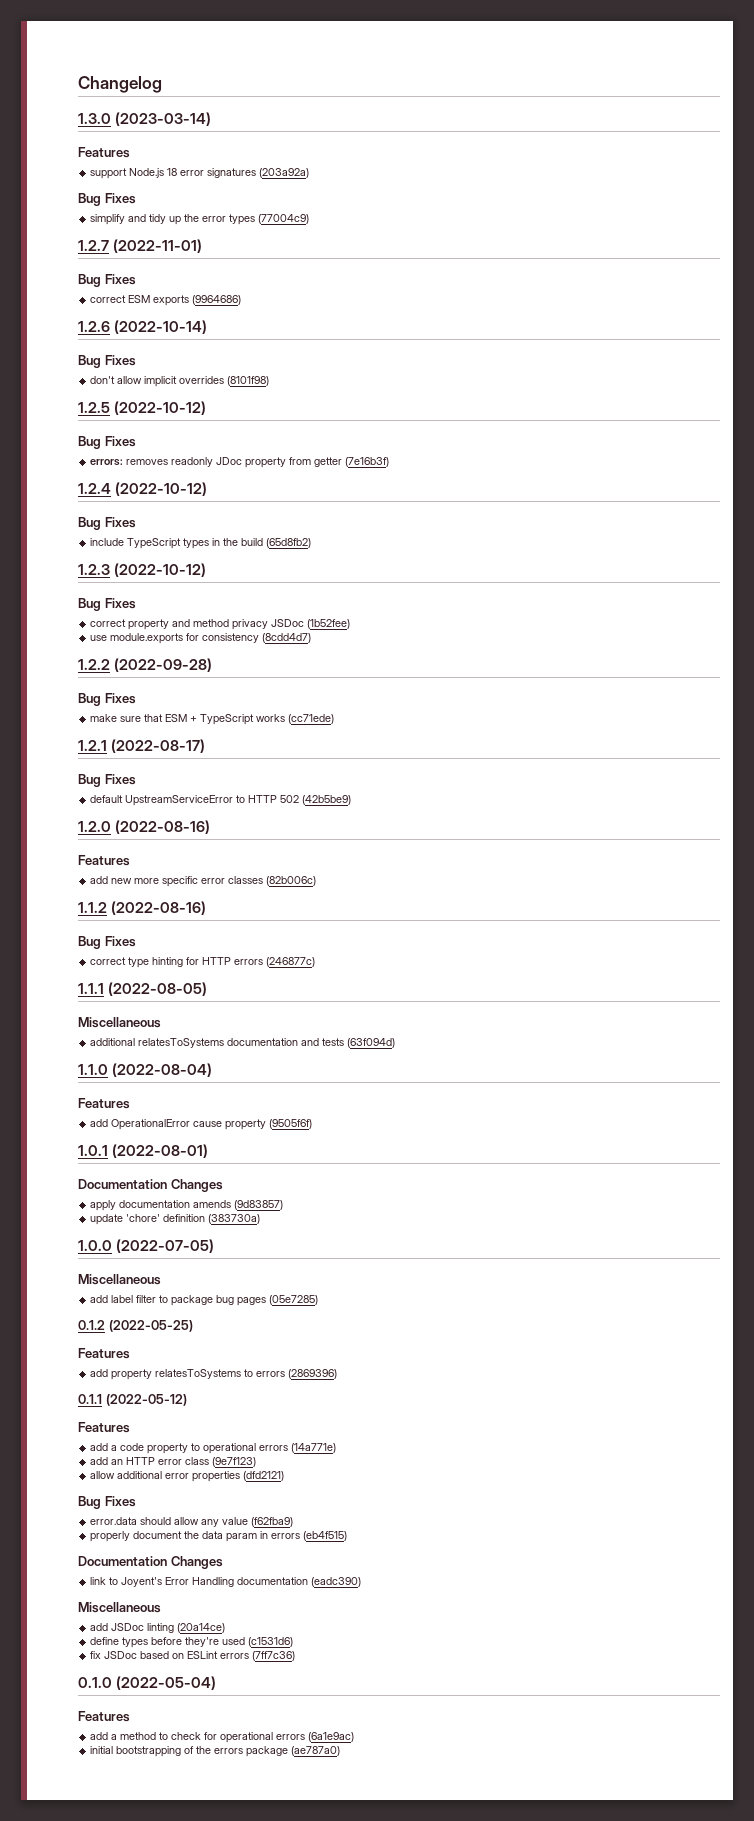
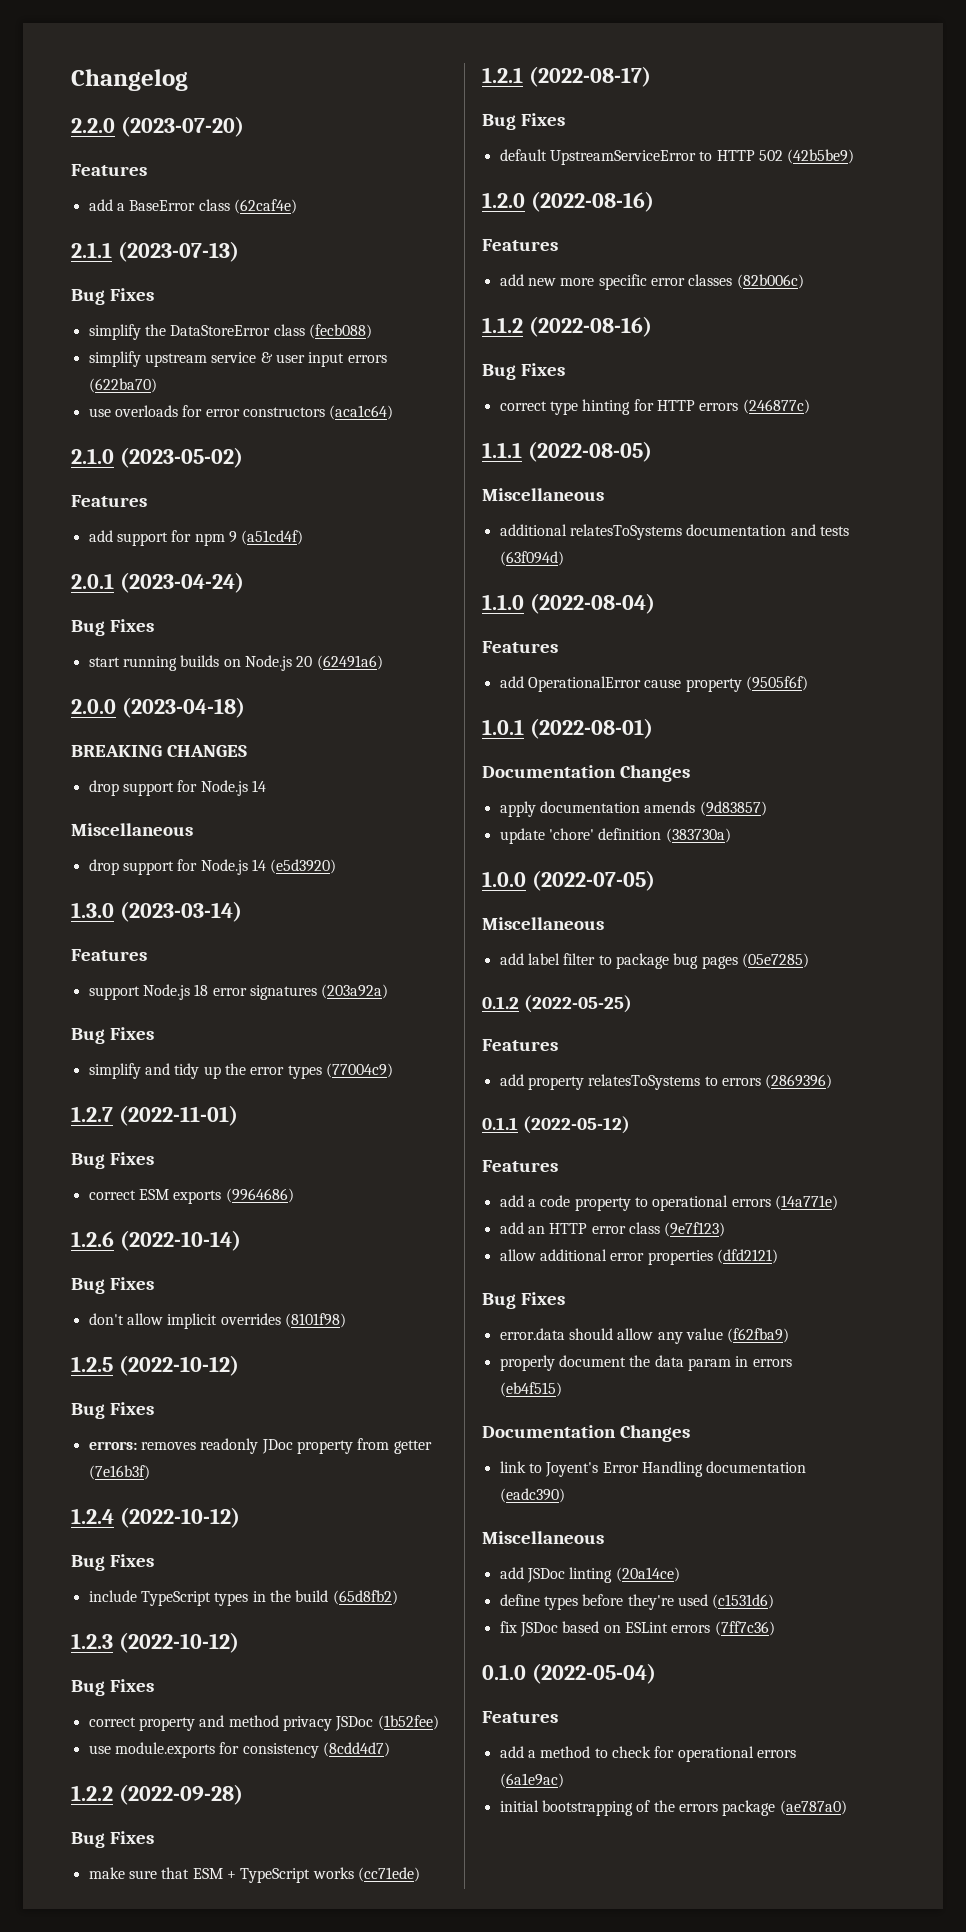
+ 2.2.0 (2023-07-20)
+ Features
+ add a BaseError class (62caf4e)
+ 2.1.1 (2023-07-13)
+ Bug Fixes
+ simplify the DataStoreError class (fecb088)
+ simplify upstream service & user input errors (622ba70)
+ use overloads for error constructors (aca1c64)
+ 2.1.0 (2023-05-02)
+ Features
+ add support for npm 9 (a51cd4f)
+ 2.0.1 (2023-04-24)
+ Bug Fixes
+ start running builds on Node.js 20 (62491a6)
+ 2.0.0 (2023-04-18)
+ BREAKING CHANGES
+ drop support for Node.js 14
+ Miscellaneous
+ drop support for Node.js 14 (e5d3920)

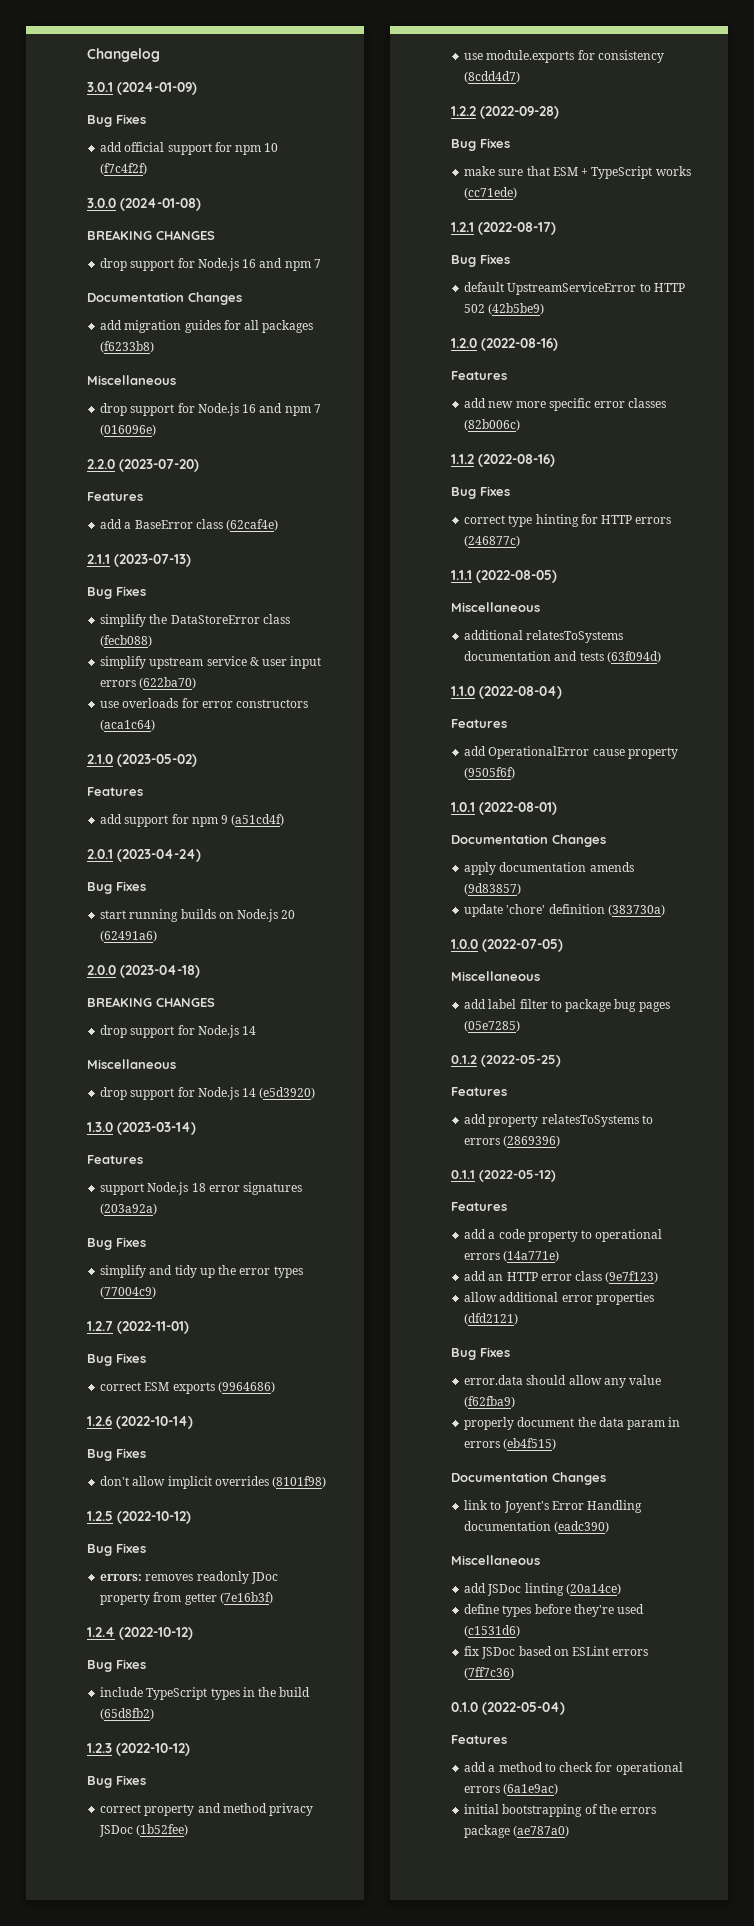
+ 3.0.1 (2024-01-09)
+ Bug Fixes
+ add official support for npm 10 (f7c4f2f)
+ 3.0.0 (2024-01-08)
+ BREAKING CHANGES
+ drop support for Node.js 16 and npm 7
+ Documentation Changes
+ add migration guides for all packages (f6233b8)
+ Miscellaneous
+ drop support for Node.js 16 and npm 7 (016096e)

